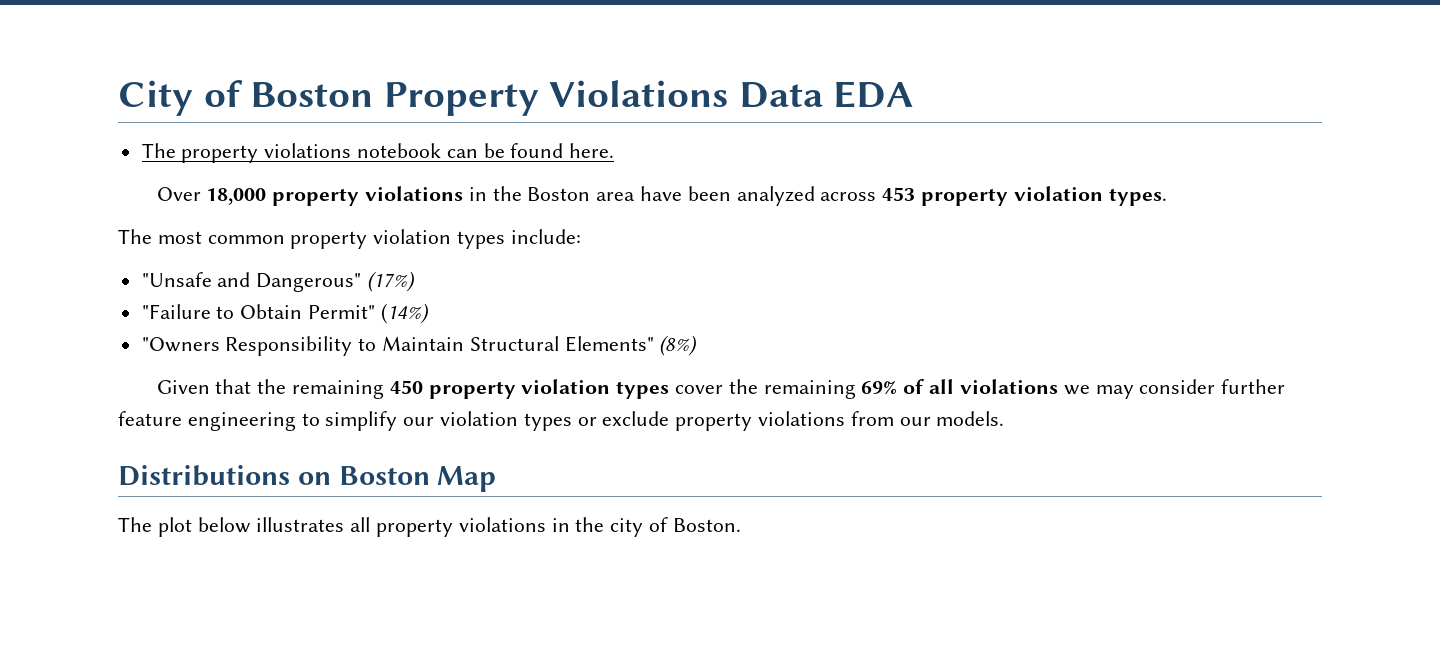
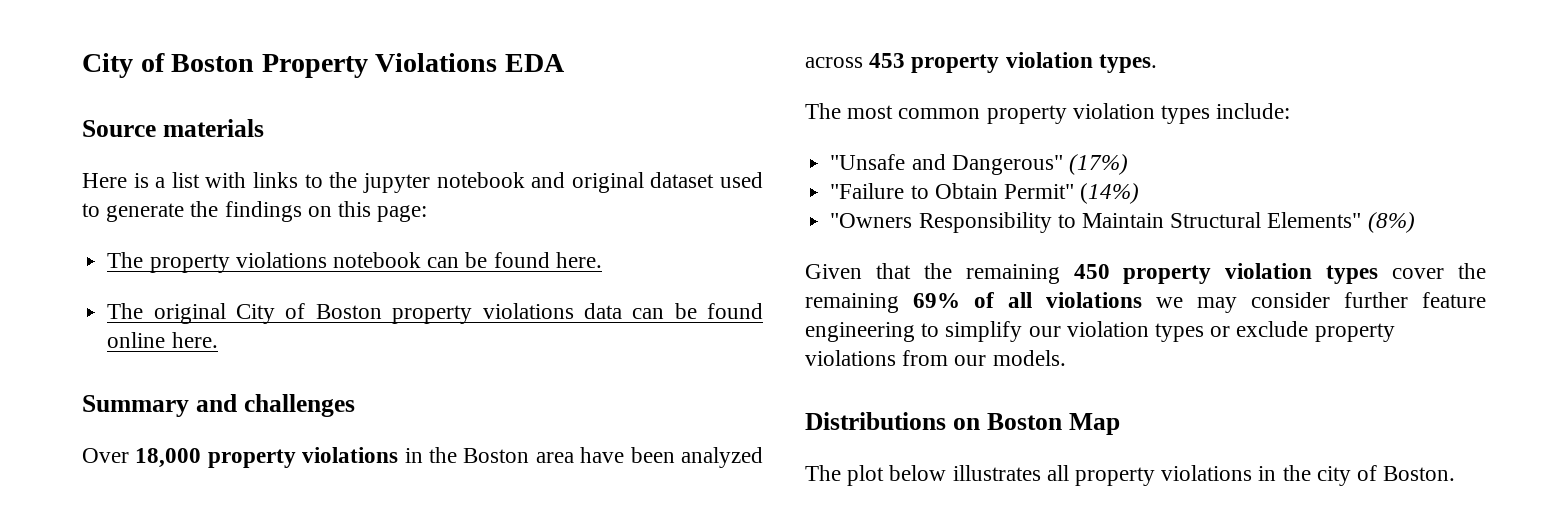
- City of Boston Property Violations Data EDA
+ City of Boston Property Violations EDA
+ Source materials
+ Here is a list with links to the jupyter notebook and original dataset used to generate the findings on this page:
+ The original City of Boston property violations data can be found online here.
+ Summary and challenges

